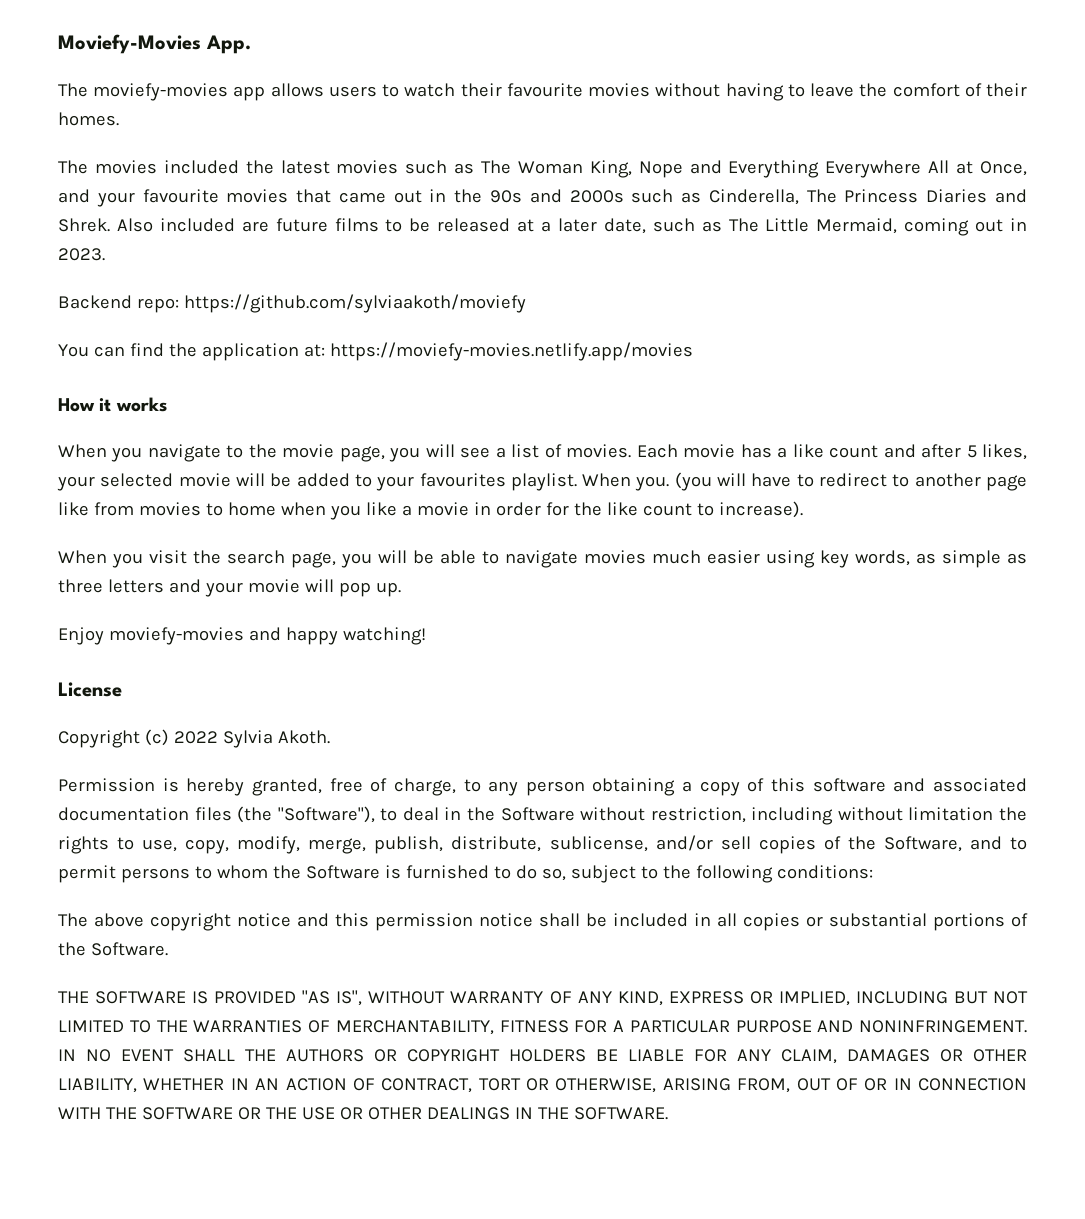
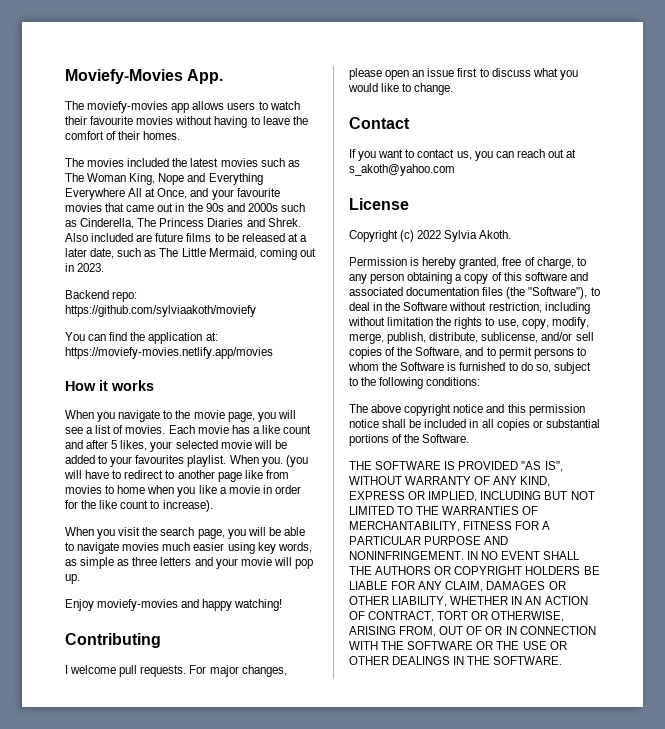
+ Contributing
+ I welcome pull requests. For major changes, please open an issue first to discuss what you would like to change.
+ Contact
+ If you want to contact us, you can reach out at s_akoth@yahoo.com

